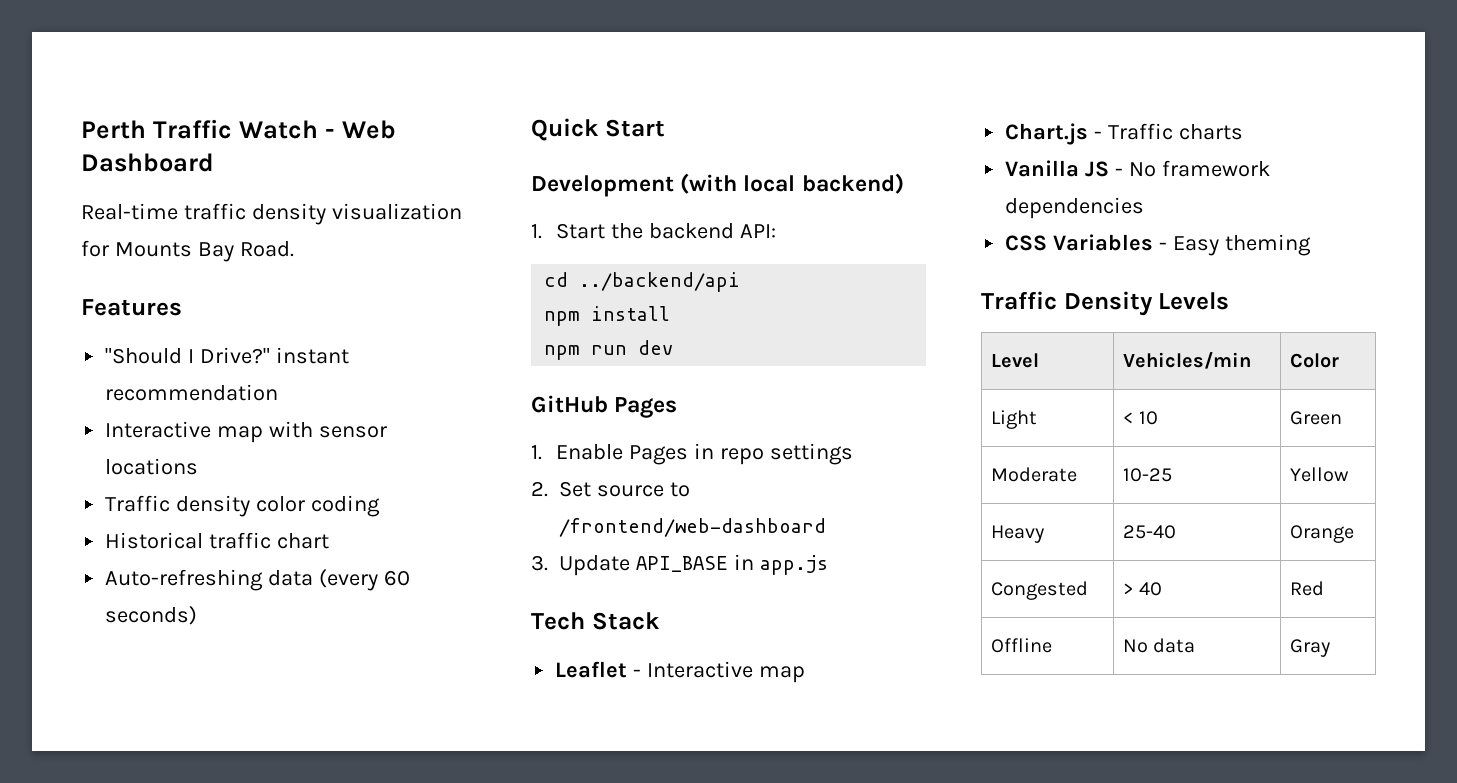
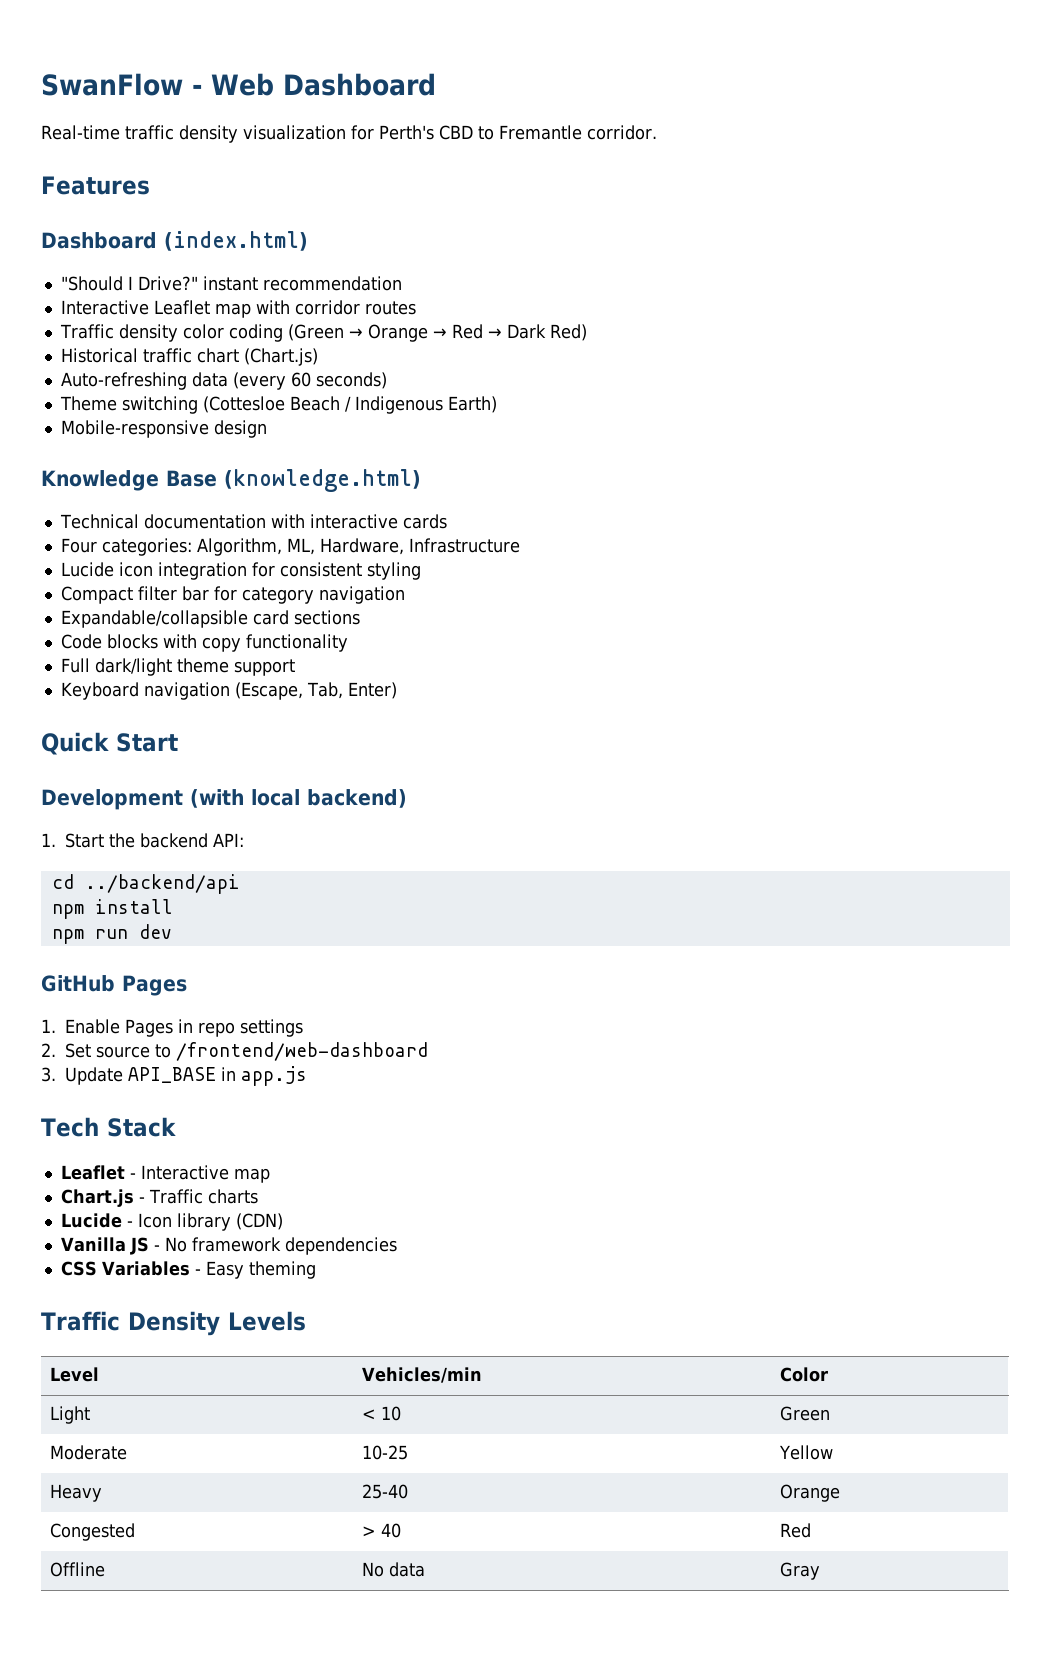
- Perth Traffic Watch - Web Dashboard
+ SwanFlow - Web Dashboard
- Real-time traffic density visualization for Mounts Bay Road.
+ Real-time traffic density visualization for Perth's CBD to Fremantle corridor.
+ Dashboard (index.html)
- Interactive map with sensor locations
+ Interactive Leaflet map with corridor routes
- Traffic density color coding
+ Traffic density color coding (Green → Orange → Red → Dark Red)
- Historical traffic chart
+ Historical traffic chart (Chart.js)
+ Theme switching (Cottesloe Beach / Indigenous Earth)
+ Mobile-responsive design
+ Knowledge Base (knowledge.html)
+ Technical documentation with interactive cards
+ Four categories: Algorithm, ML, Hardware, Infrastructure
+ Lucide icon integration for consistent styling
+ Compact filter bar for category navigation
+ Expandable/collapsible card sections
+ Code blocks with copy functionality
+ Full dark/light theme support
+ Keyboard navigation (Escape, Tab, Enter)
+ Lucide - Icon library (CDN)

